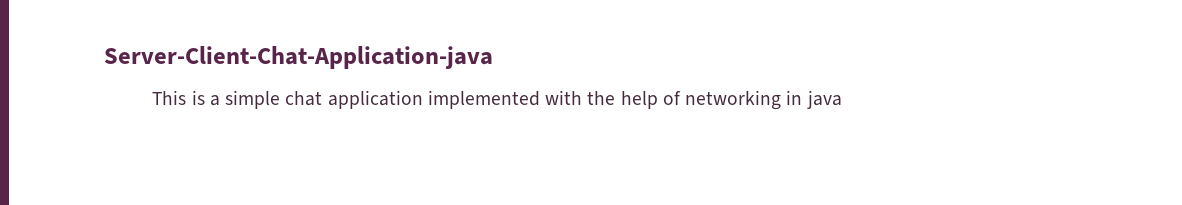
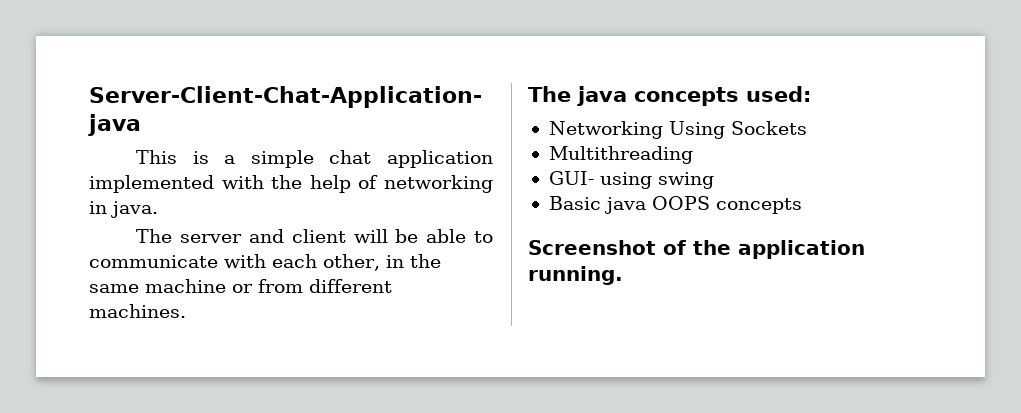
- This is a simple chat application implemented with the help of networking in java
+ This is a simple chat application implemented with the help of networking in java.
+ The server and client will be able to communicate with each other, in the same machine or from different machines.
+ The java concepts used:
+ Networking Using Sockets
+ Multithreading
+ GUI- using swing
+ Basic java OOPS concepts
+ Screenshot of the application running.

